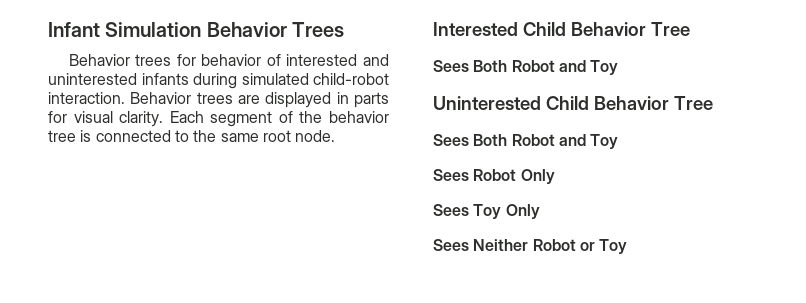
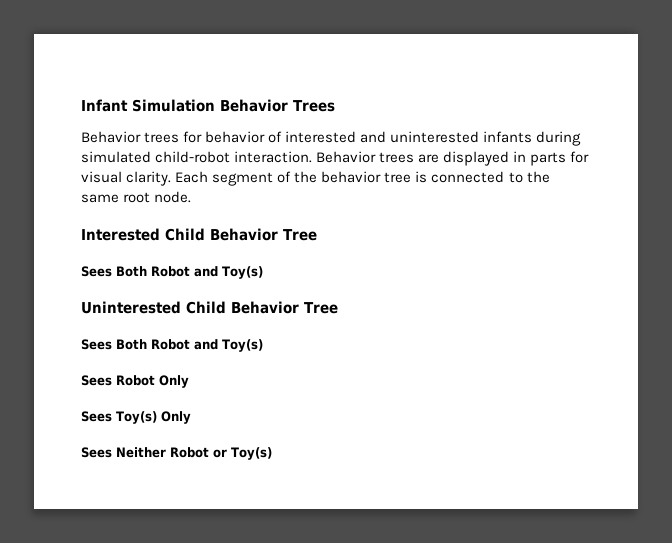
  Interested Child Behavior Tree
- Sees Both Robot and Toy
+ Sees Both Robot and Toy(s)
  Uninterested Child Behavior Tree
- Sees Both Robot and Toy
+ Sees Both Robot and Toy(s)
- Sees Toy Only
+ Sees Toy(s) Only
- Sees Neither Robot or Toy
+ Sees Neither Robot or Toy(s)

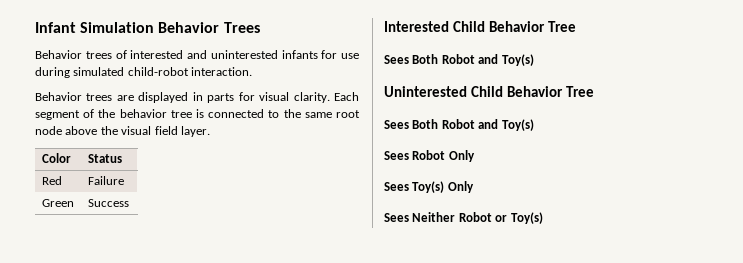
- Behavior trees for behavior of interested and uninterested infants during simulated child-robot interaction. Behavior trees are displayed in parts for visual clarity.
+ Behavior trees of interested and uninterested infants for use during simulated child-robot interaction.
+ Behavior trees are displayed in parts for visual clarity.
- Each segment of the behavior tree is connected to the same root node.
+ Each segment of the behavior tree is connected to the same root node above the visual field layer.
+ Color | Status
+ Red | Failure
+ Green | Success

